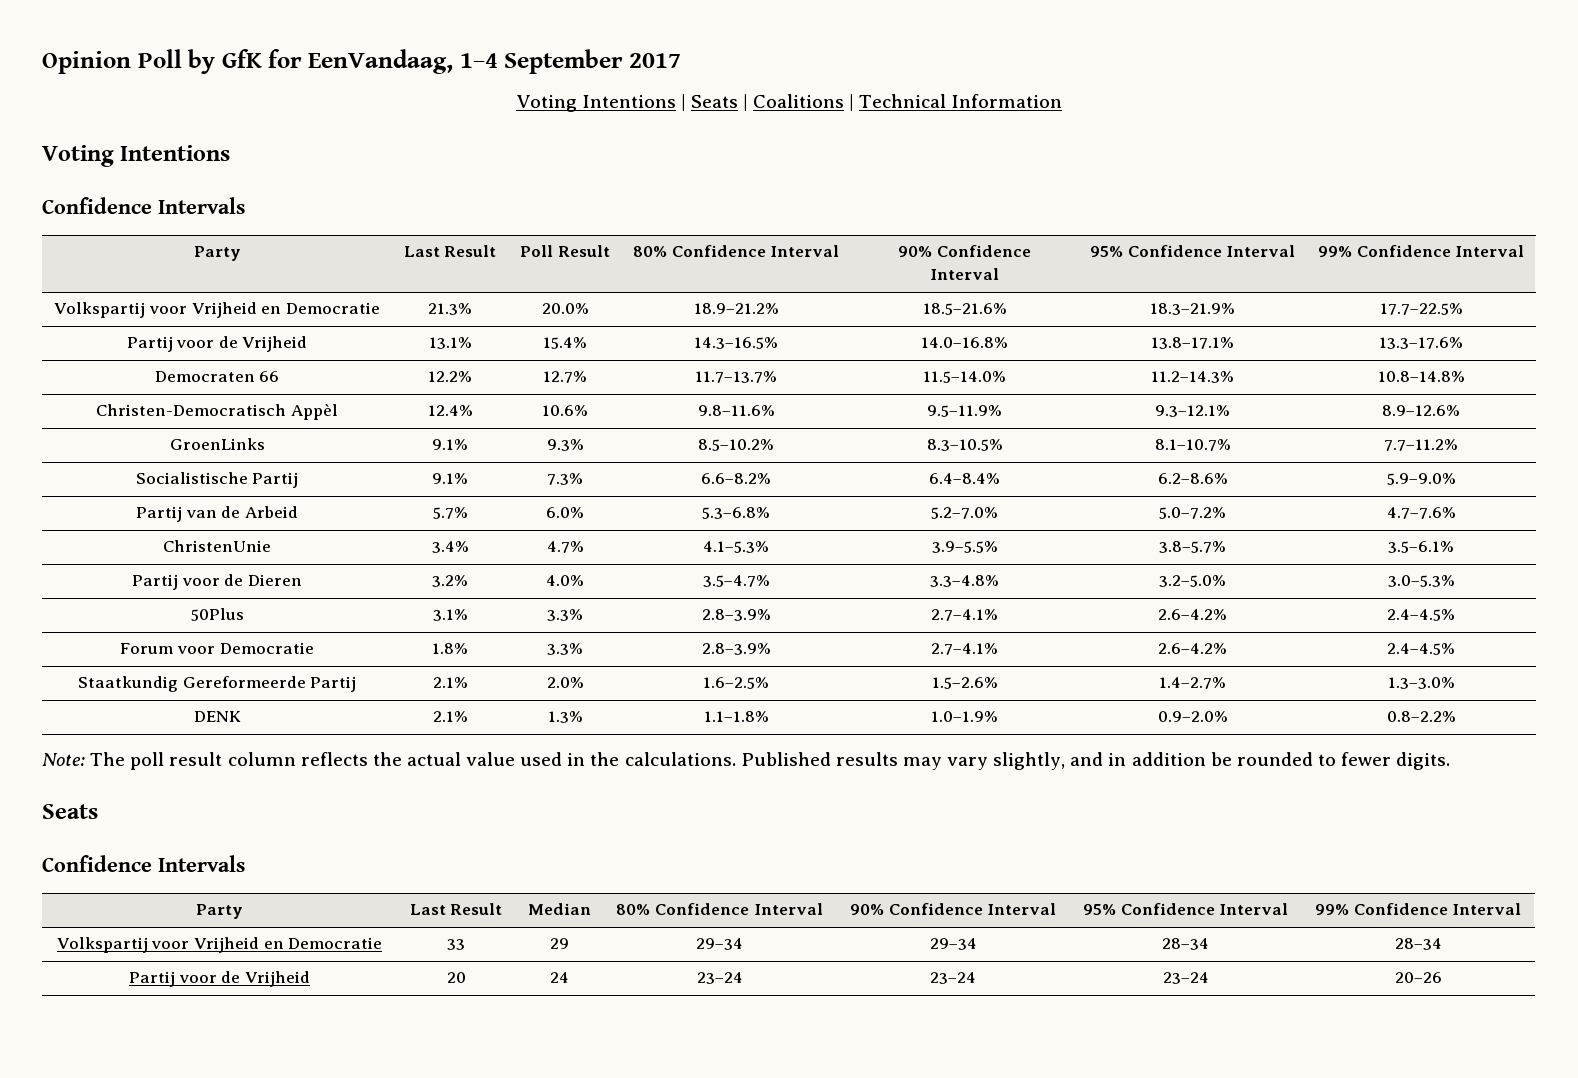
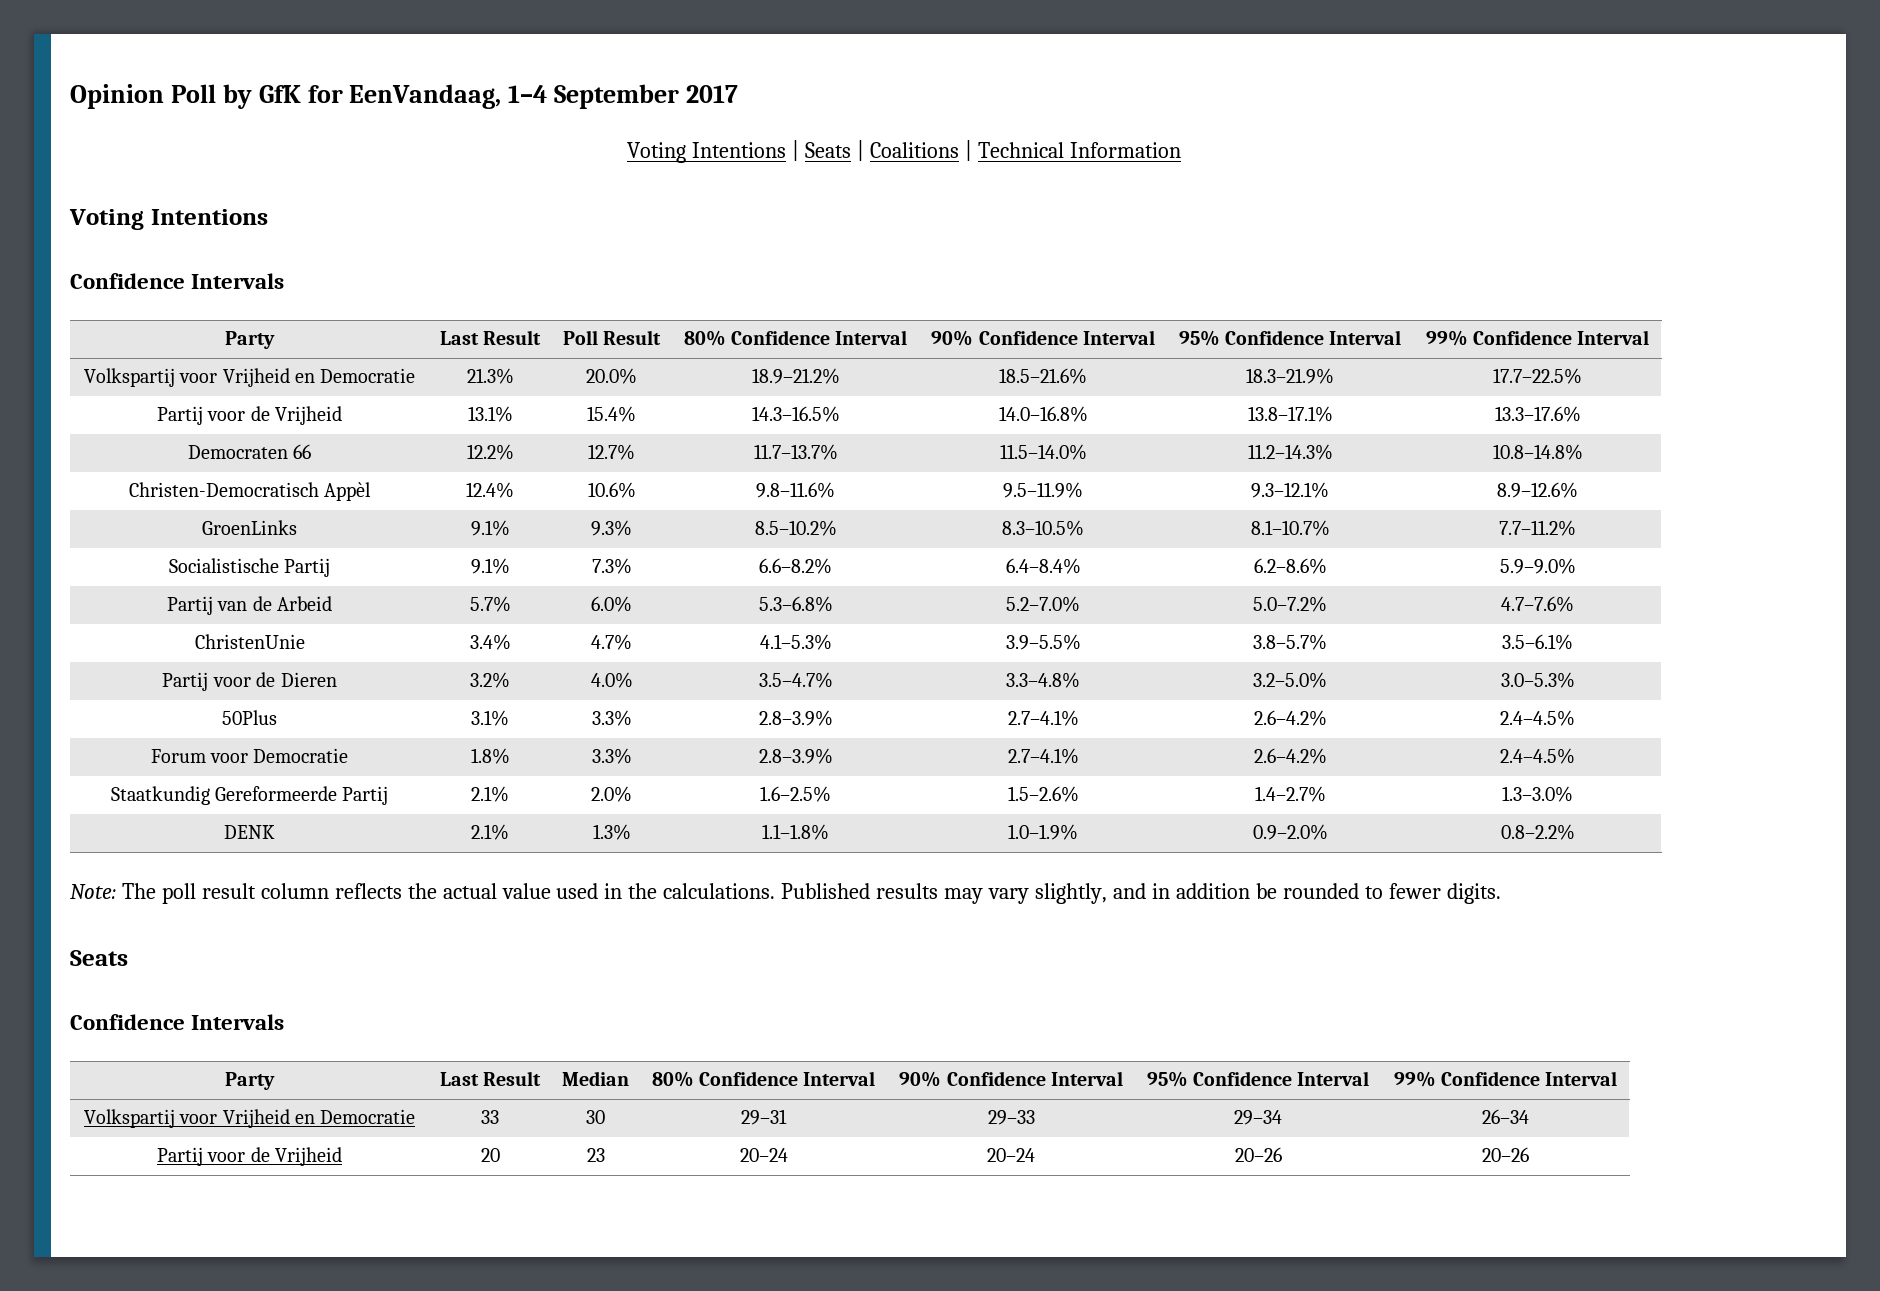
- Volkspartij voor Vrijheid en Democratie | 33 | 29 | 29–34 | 29–34 | 28–34 | 28–34
+ Volkspartij voor Vrijheid en Democratie | 33 | 30 | 29–31 | 29–33 | 29–34 | 26–34
- Partij voor de Vrijheid | 20 | 24 | 23–24 | 23–24 | 23–24 | 20–26
+ Partij voor de Vrijheid | 20 | 23 | 20–24 | 20–24 | 20–26 | 20–26

